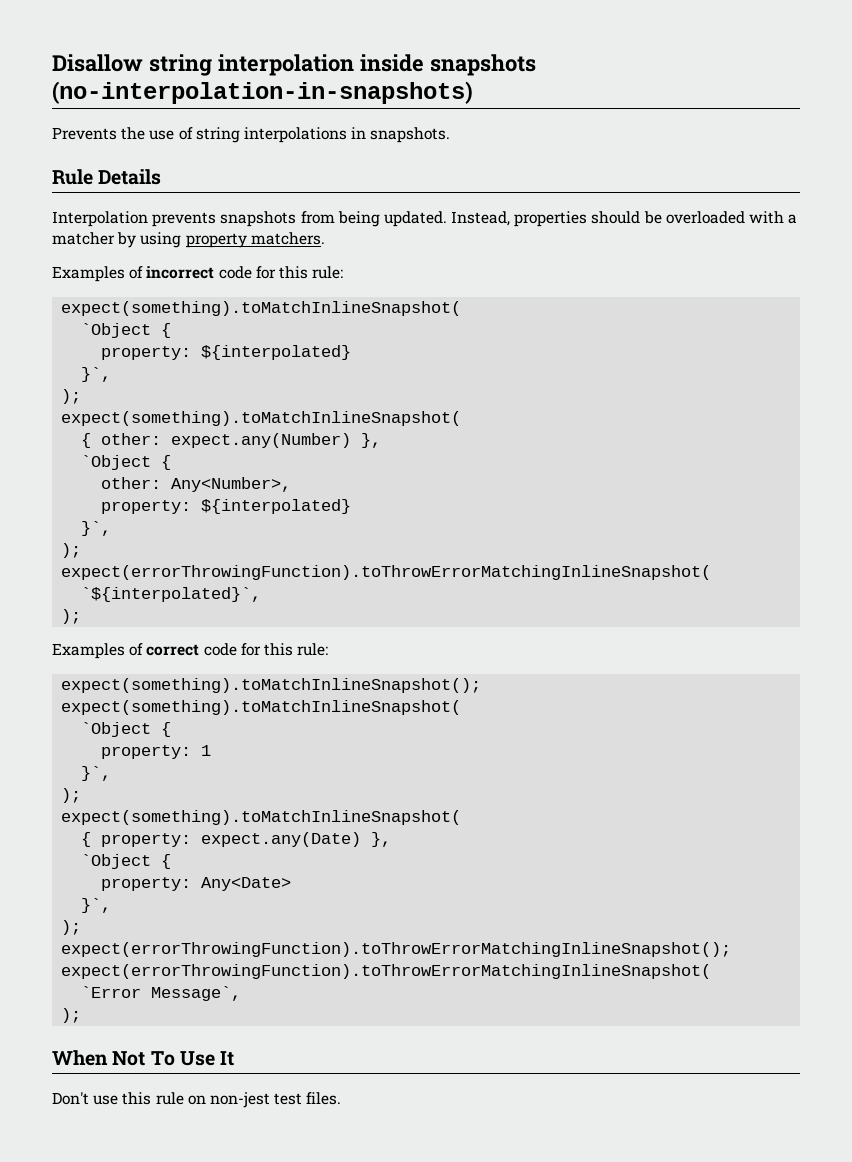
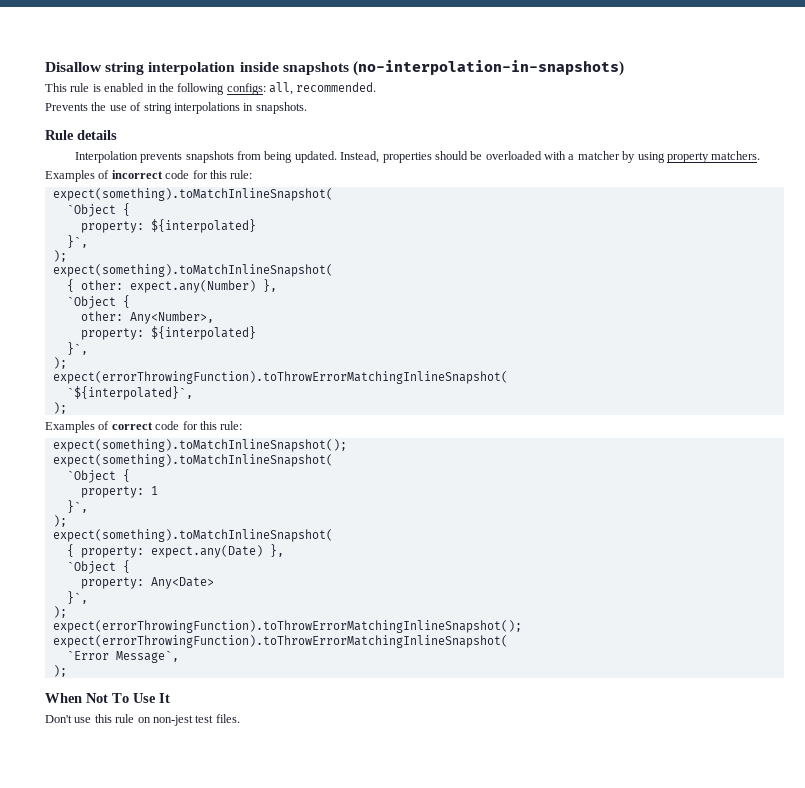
+ This rule is enabled in the following configs: all, recommended.
- Rule Details
+ Rule details

